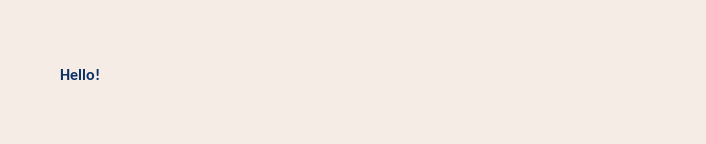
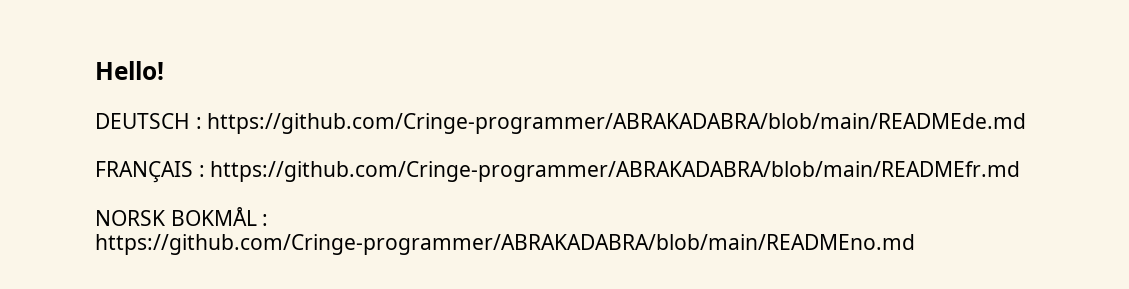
+ DEUTSCH : https://github.com/Cringe-programmer/ABRAKADABRA/blob/main/READMEde.md
+ FRANÇAIS : https://github.com/Cringe-programmer/ABRAKADABRA/blob/main/READMEfr.md
+ NORSK BOKMÅL : https://github.com/Cringe-programmer/ABRAKADABRA/blob/main/READMEno.md

